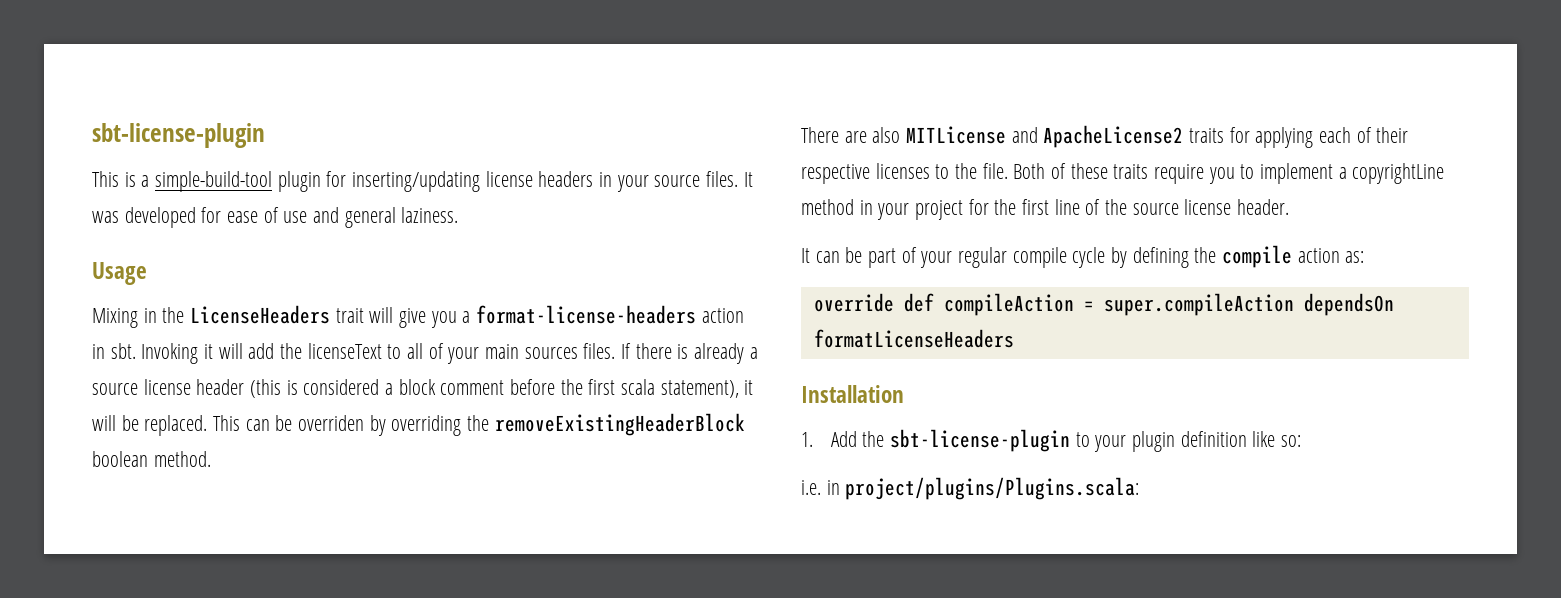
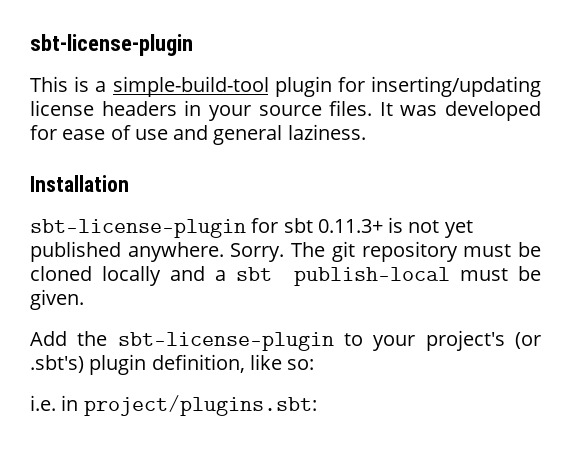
- Usage
- Mixing in the LicenseHeaders trait will give you a format-license-headers action in sbt. Invoking it will add the licenseText to all of your main sources files. If there is already a source license header (this is considered a block comment before the first scala statement), it will be replaced. This can be overriden by overriding the removeExistingHeaderBlock boolean method.
- There are also MITLicense and ApacheLicense2 traits for applying each of their respective licenses to the file. Both of these traits require you to implement a copyrightLine method in your project for the first line of the source license header.
- It can be part of your regular compile cycle by defining the compile action as:
- override def compileAction = super.compileAction dependsOn formatLicenseHeaders
  Installation
- 1. Add the sbt-license-plugin to your plugin definition like so:
+ sbt-license-plugin for sbt 0.11.3+ is not yet published anywhere. Sorry. The git repository must be cloned locally and a sbt publish-local must be given.
+ Add the sbt-license-plugin to your project's (or .sbt's) plugin definition, like so:
- i.e. in project/plugins/Plugins.scala:
+ i.e. in project/plugins.sbt:

